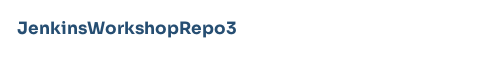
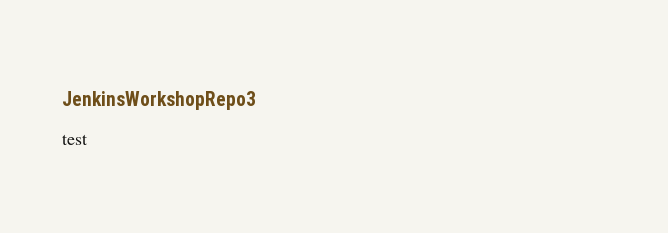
+ test

